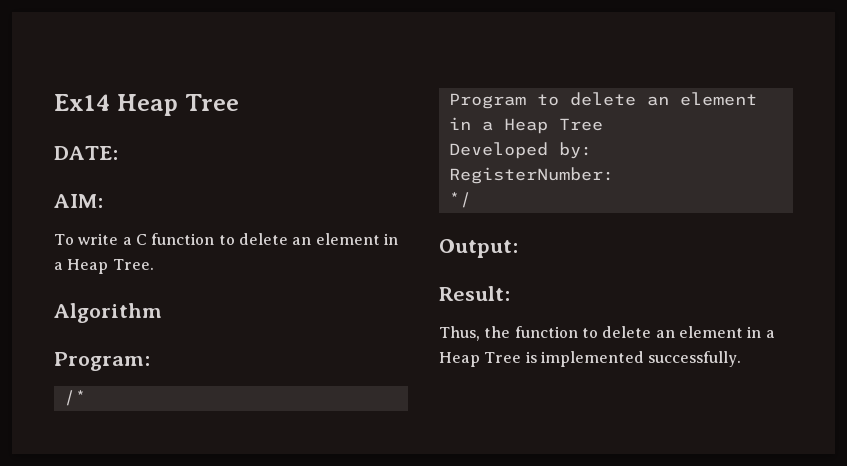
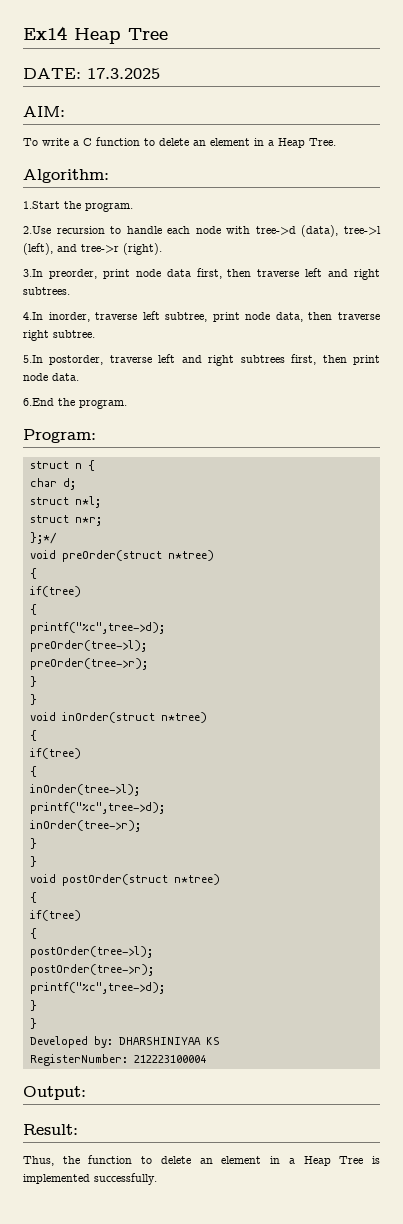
- DATE:
+ DATE: 17.3.2025
- Algorithm
+ Algorithm:
+ 1.Start the program.
+ 2.Use recursion to handle each node with tree->d (data), tree->l (left), and tree->r (right).
+ 3.In preorder, print node data first, then traverse left and right subtrees.
+ 4.In inorder, traverse left subtree, print node data, then traverse right subtree.
+ 5.In postorder, traverse left and right subtrees first, then print node data.
+ 6.End the program.
  Program:
- /*
- Program to delete an element in a Heap Tree
+ struct n {
+ char d;
+ struct n*l;
+ struct n*r;
+ };*/
+ void preOrder(struct n*tree)
+ {
+ if(tree)
+ {
+ printf("%c",tree->d);
+ preOrder(tree->l);
+ preOrder(tree->r);
+ }
+ }
+ void inOrder(struct n*tree)
+ {
+ if(tree)
+ {
+ inOrder(tree->l);
+ printf("%c",tree->d);
+ inOrder(tree->r);
+ }
+ }
+ void postOrder(struct n*tree)
+ {
+ if(tree)
+ {
+ postOrder(tree->l);
+ postOrder(tree->r);
+ printf("%c",tree->d);
+ }
+ }
- Developed by:
+ Developed by: DHARSHINIYAA KS
- RegisterNumber:
- */
+ RegisterNumber: 212223100004

